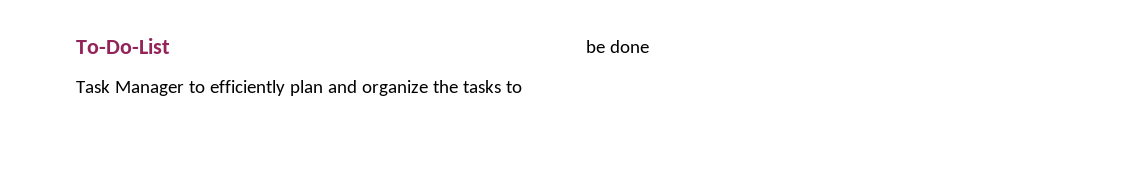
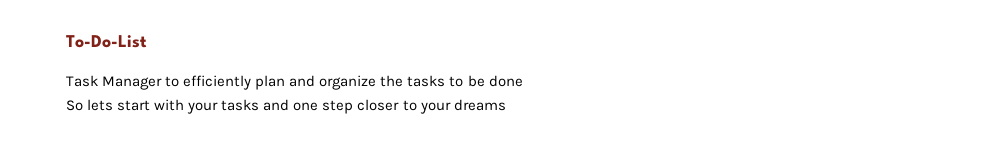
+ So lets start with your tasks and one step closer to your dreams

